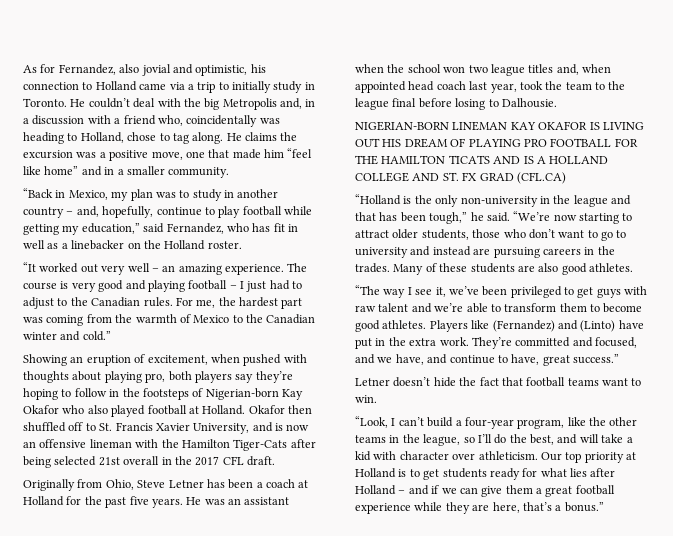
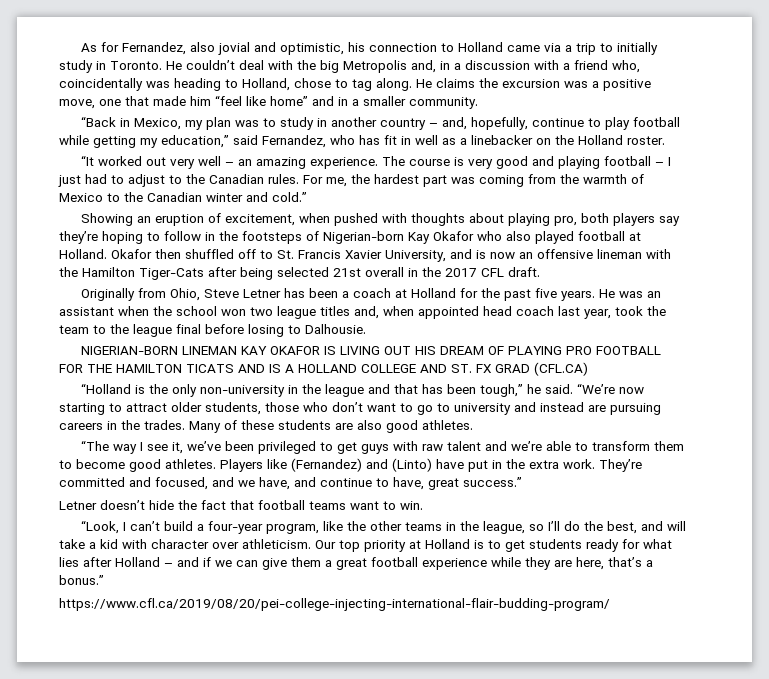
+ https://www.cfl.ca/2019/08/20/pei-college-injecting-international-flair-budding-program/

